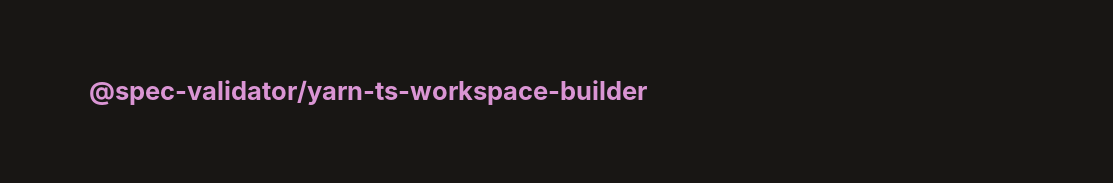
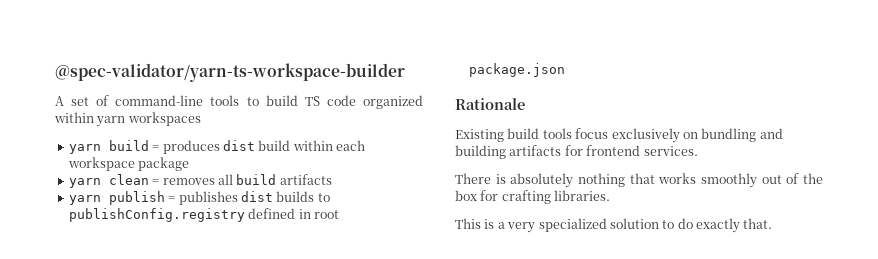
+ A set of command-line tools to build TS code organized within yarn workspaces
+ yarn build = produces dist build within each workspace package
+ yarn clean = removes all build artifacts
+ yarn publish = publishes dist builds to publishConfig.registry defined in root package.json
+ Rationale
+ Existing build tools focus exclusively on bundling and building artifacts for frontend services.
+ There is absolutely nothing that works smoothly out of the box for crafting libraries.
+ This is a very specialized solution to do exactly that.

